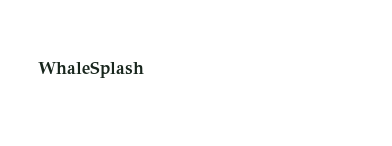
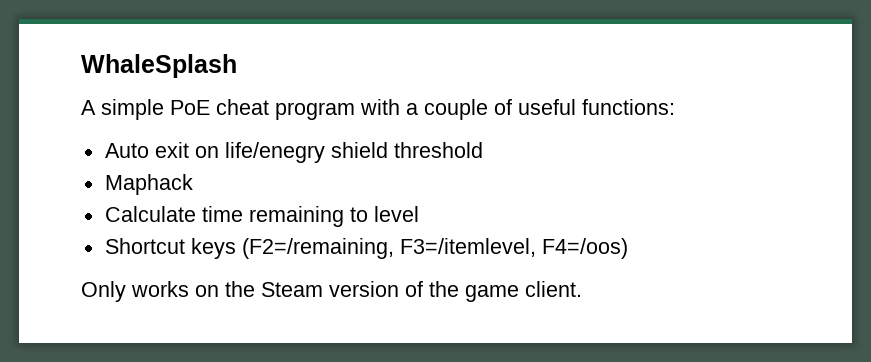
+ A simple PoE cheat program with a couple of useful functions:
+ Auto exit on life/enegry shield threshold
+ Maphack
+ Calculate time remaining to level
+ Shortcut keys (F2=/remaining, F3=/itemlevel, F4=/oos)
+ Only works on the Steam version of the game client.

